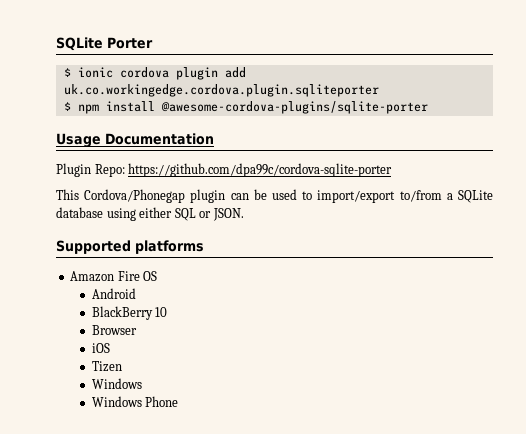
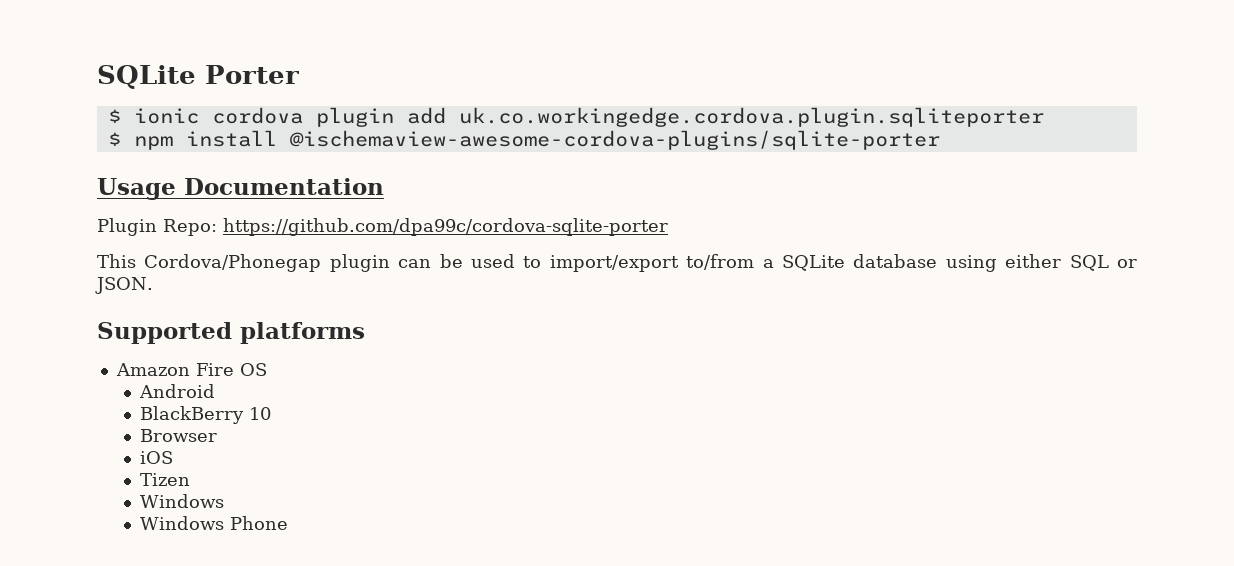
- $ npm install @awesome-cordova-plugins/sqlite-porter
+ $ npm install @ischemaview-awesome-cordova-plugins/sqlite-porter

